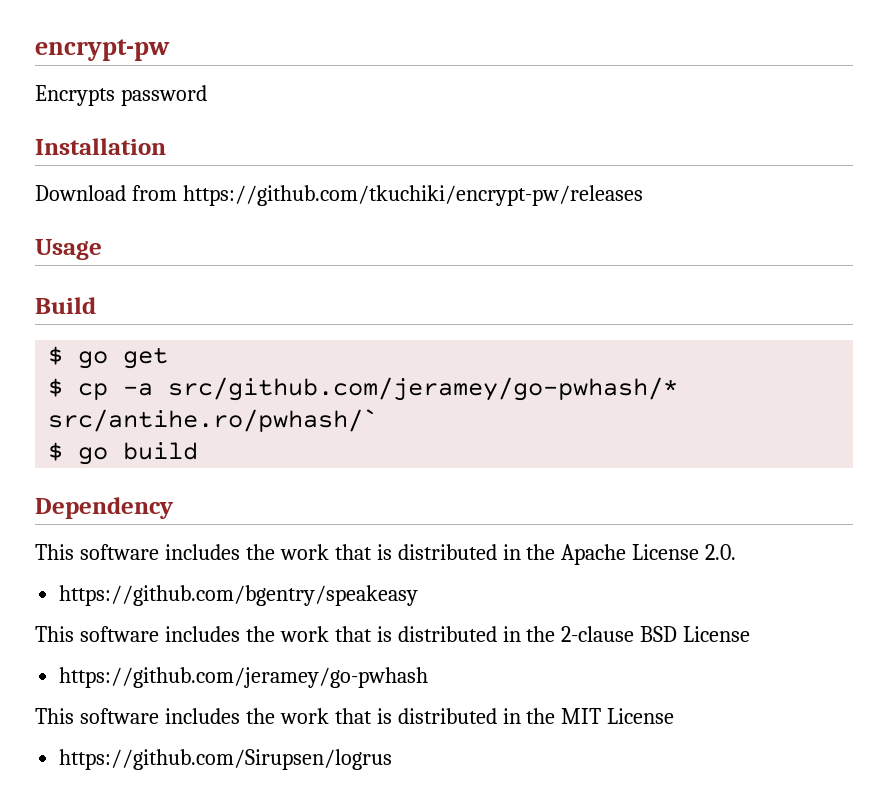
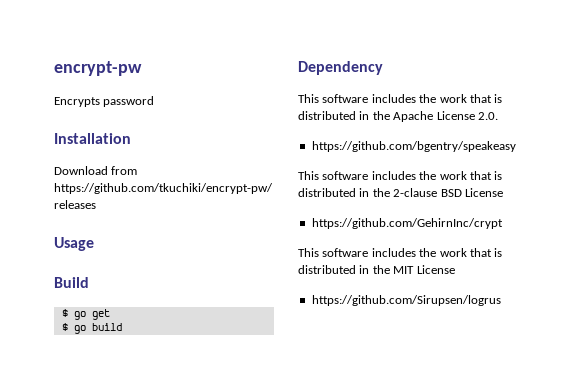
- $ cp -a src/github.com/jeramey/go-pwhash/* src/antihe.ro/pwhash/`
- https://github.com/jeramey/go-pwhash
+ https://github.com/GehirnInc/crypt

